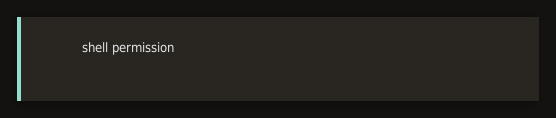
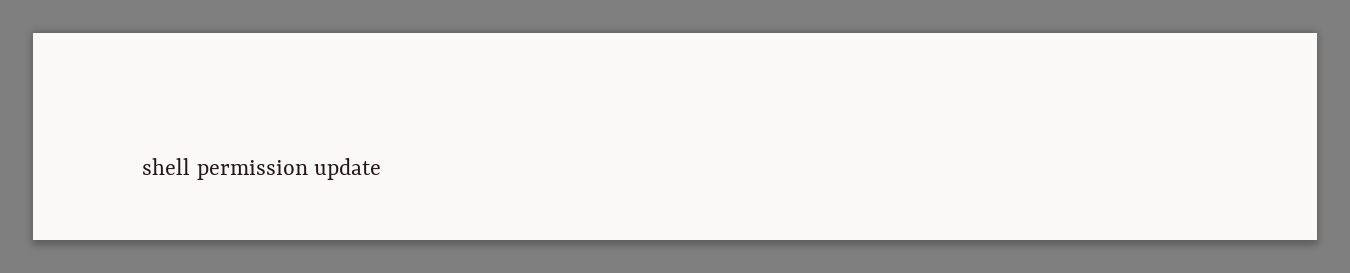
- shell permission
+ shell permission update

